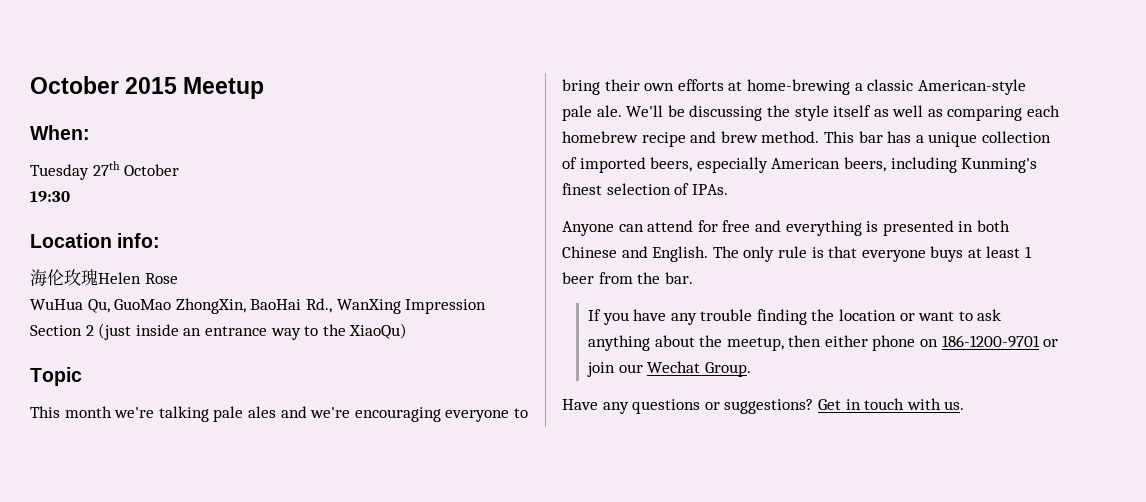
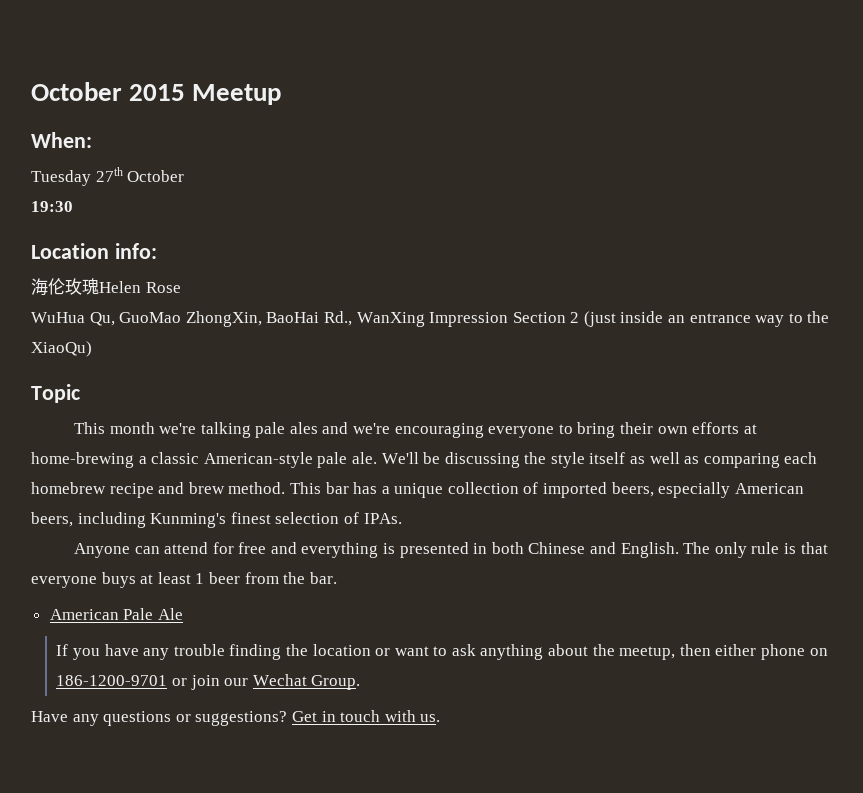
+ American Pale Ale

